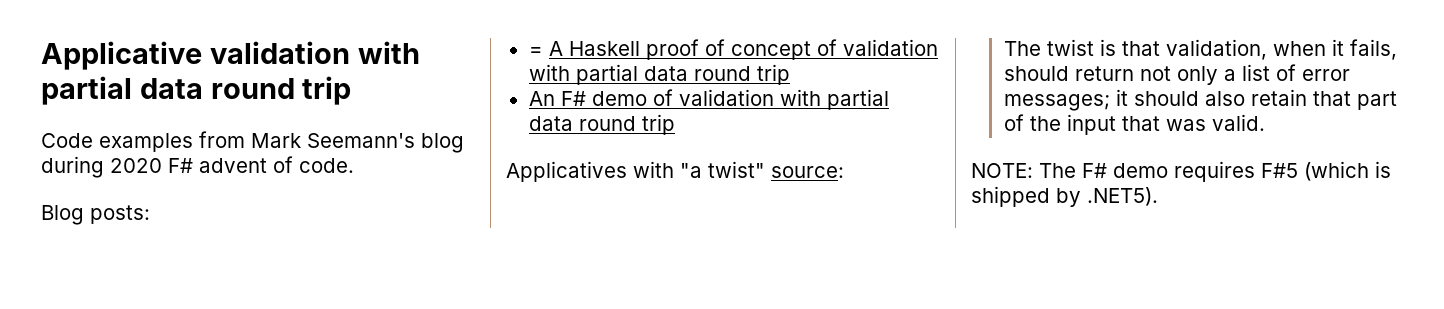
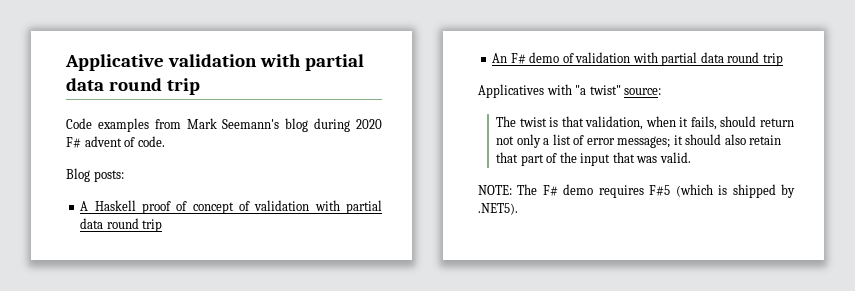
- = A Haskell proof of concept of validation with partial data round trip
+ A Haskell proof of concept of validation with partial data round trip

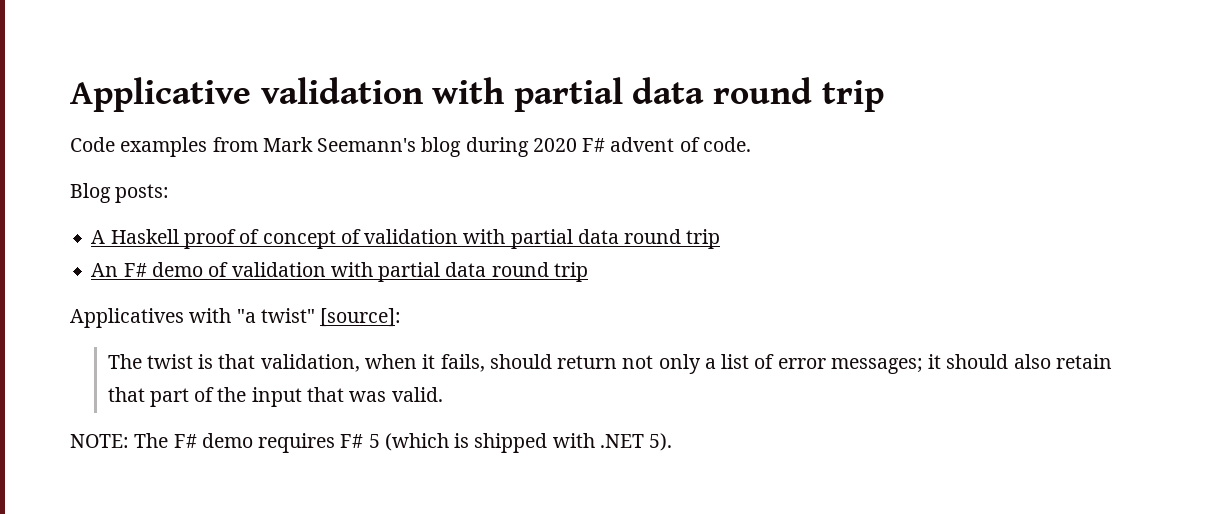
- Applicatives with "a twist" source:
+ Applicatives with "a twist" [source]:
- NOTE: The F# demo requires F#5 (which is shipped by .NET5).
+ NOTE: The F# demo requires F# 5 (which is shipped with .NET 5).

